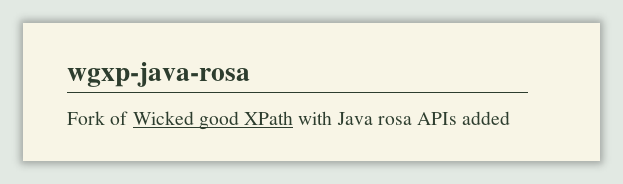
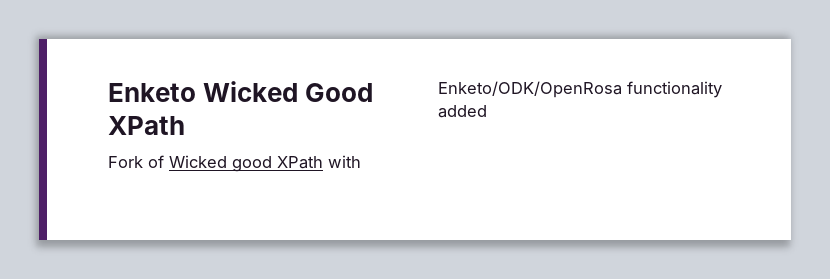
- wgxp-java-rosa
+ Enketo Wicked Good XPath
- Fork of Wicked good XPath with Java rosa APIs added
+ Fork of Wicked good XPath with Enketo/ODK/OpenRosa functionality added

